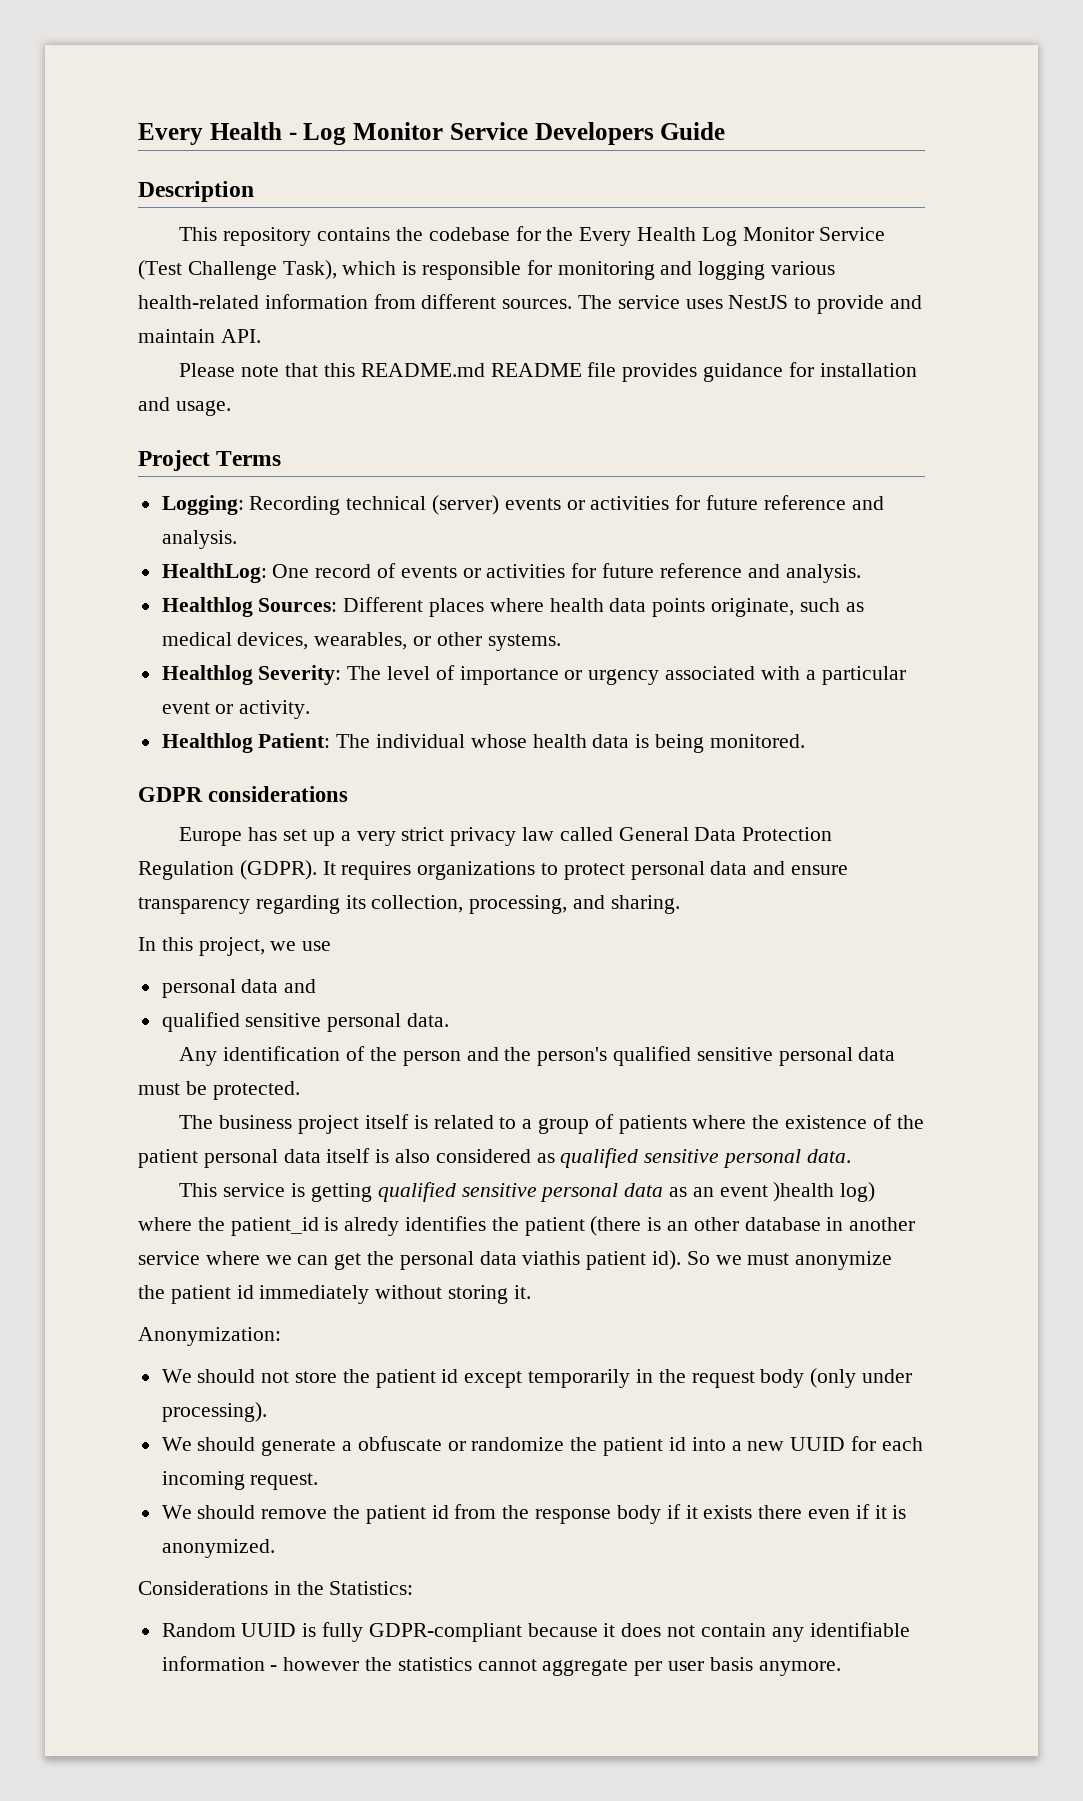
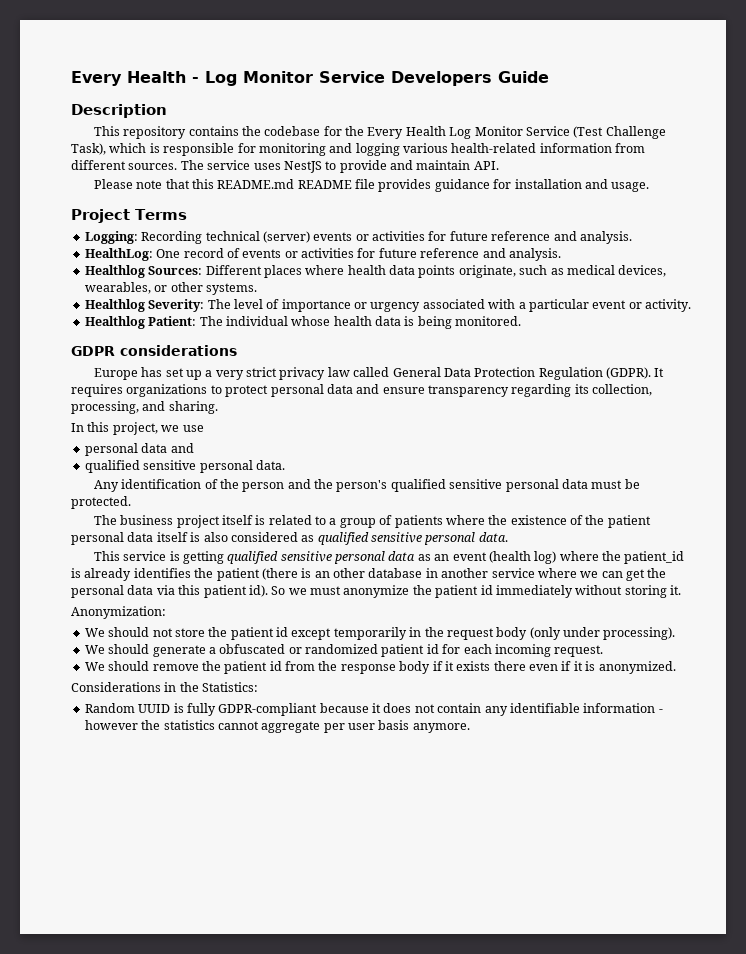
- This service is getting qualified sensitive personal data as an event )health log) where the patient_id is alredy identifies the patient (there is an other database in another service where we can get the personal data viathis patient id).
+ This service is getting qualified sensitive personal data as an event (health log) where the patient_id is already identifies the patient (there is an other database in another service where we can get the personal data via this patient id).
- We should generate a obfuscate or randomize the patient id into a new UUID for each incoming request.
+ We should generate a obfuscated or randomized patient id for each incoming request.

